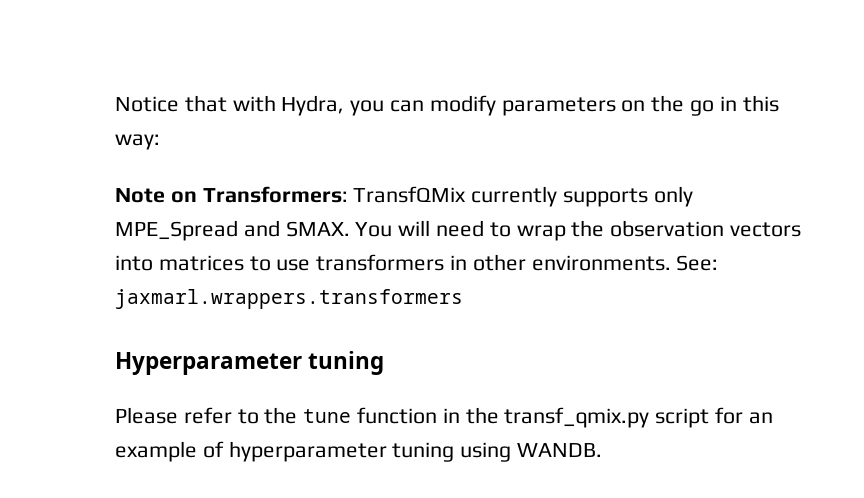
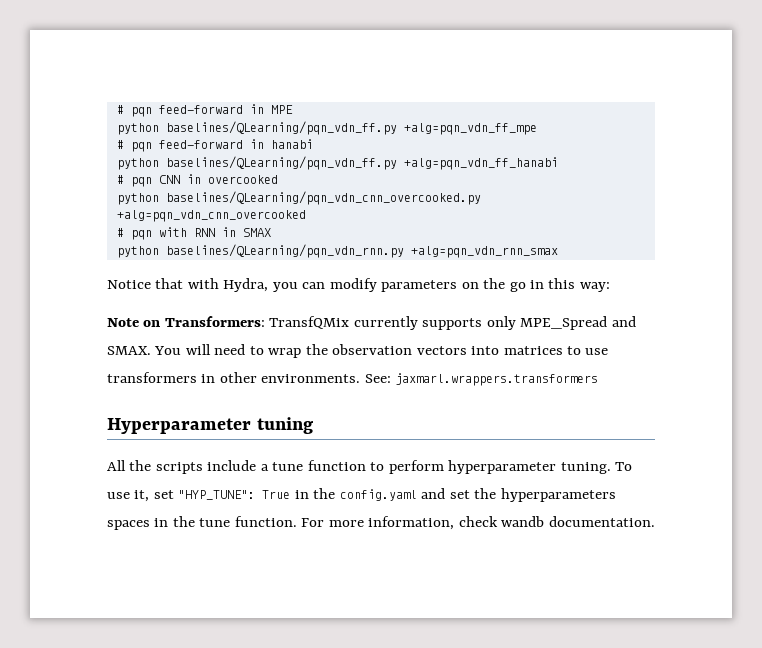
+ # pqn feed-forward in MPE
+ python baselines/QLearning/pqn_vdn_ff.py +alg=pqn_vdn_ff_mpe
+ # pqn feed-forward in hanabi
+ python baselines/QLearning/pqn_vdn_ff.py +alg=pqn_vdn_ff_hanabi
+ # pqn CNN in overcooked
+ python baselines/QLearning/pqn_vdn_cnn_overcooked.py +alg=pqn_vdn_cnn_overcooked
+ # pqn with RNN in SMAX
+ python baselines/QLearning/pqn_vdn_rnn.py +alg=pqn_vdn_rnn_smax
- Please refer to the tune function in the transf_qmix.py script for an example of hyperparameter tuning using WANDB.
+ All the scripts include a tune function to perform hyperparameter tuning. To use it, set "HYP_TUNE": True in the config.yaml and set the hyperparameters spaces in the tune function. For more information, check wandb documentation.

